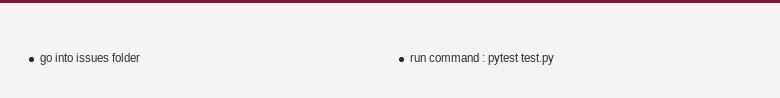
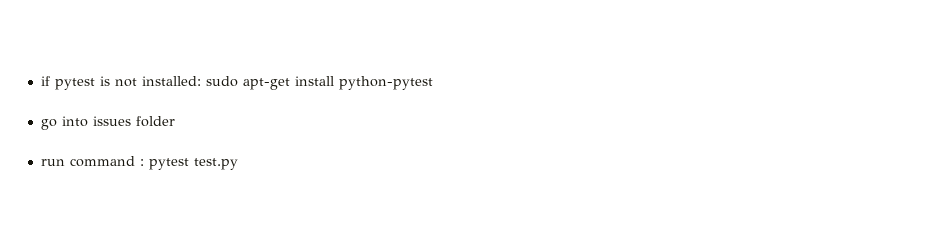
+ if pytest is not installed: sudo apt-get install python-pytest

